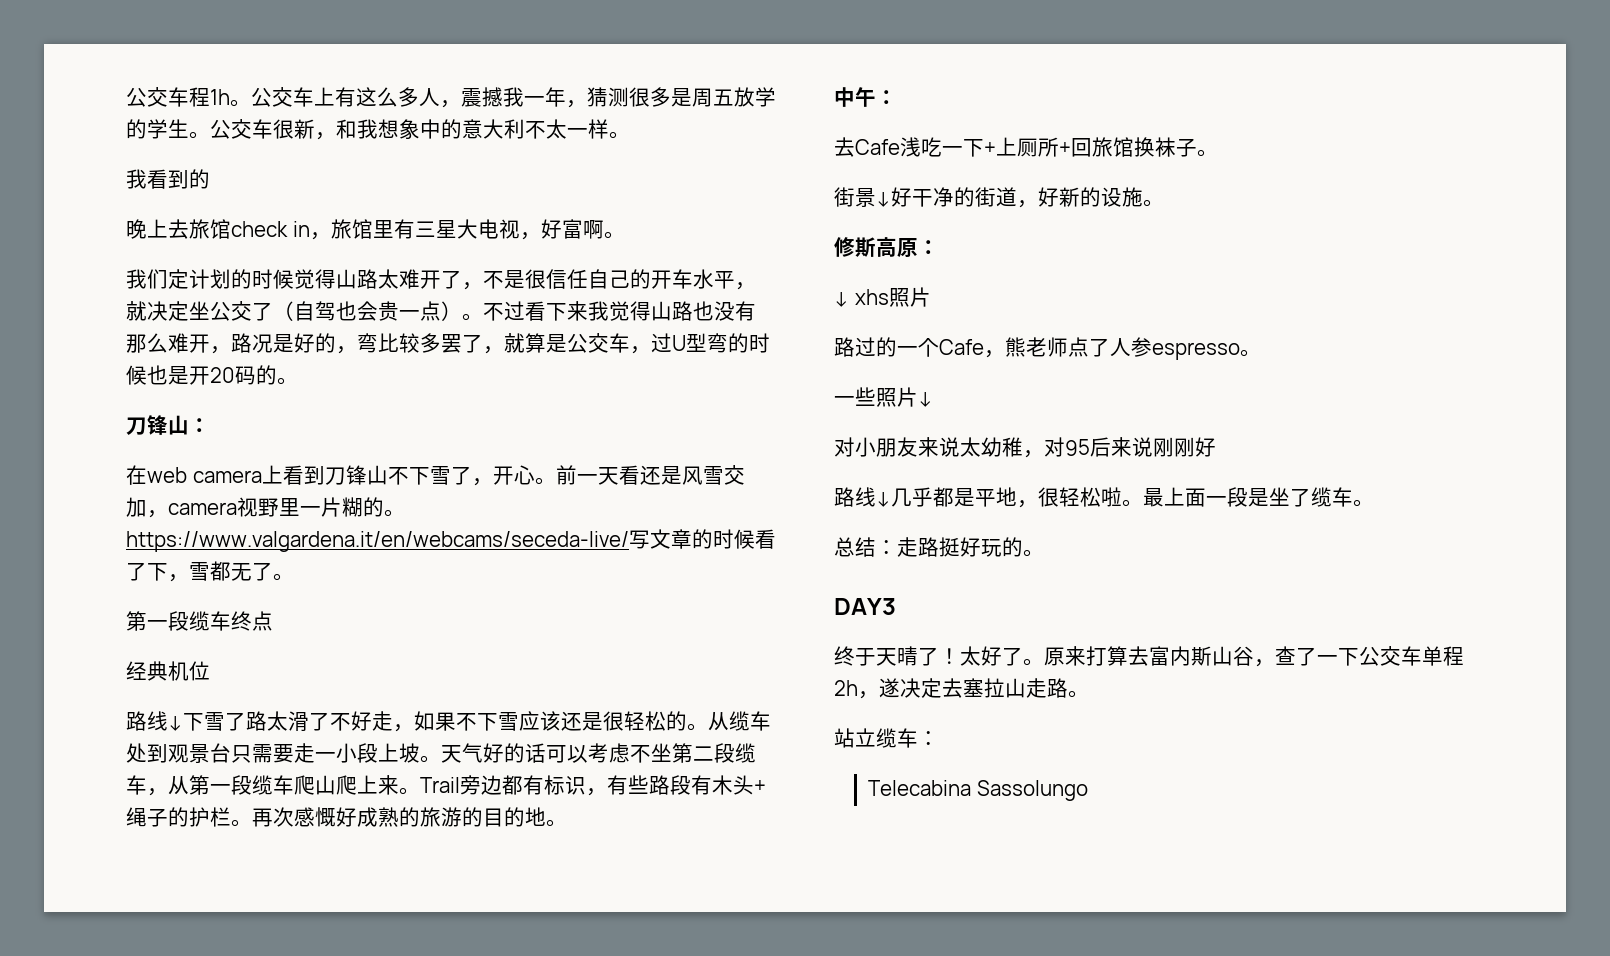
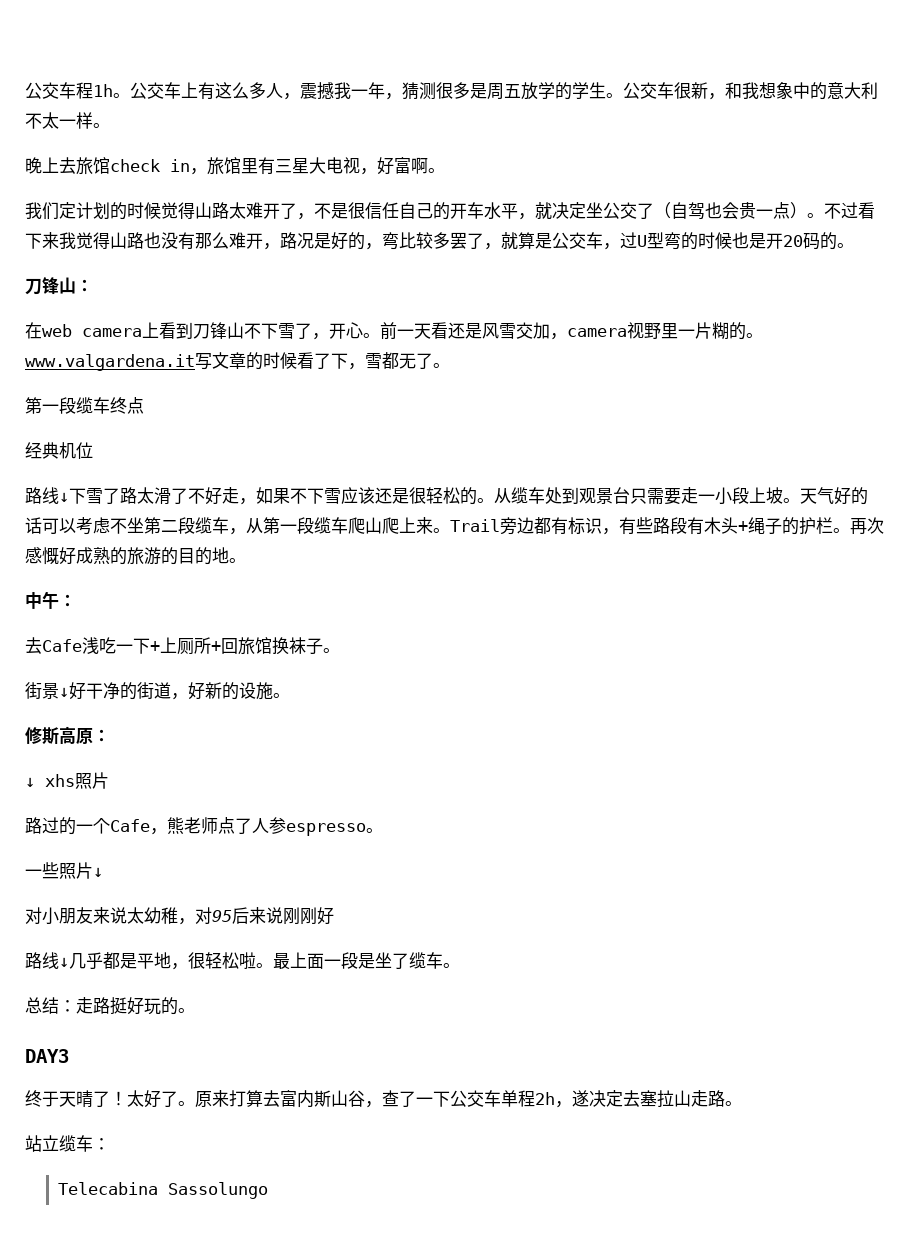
- 我看到的
- 前一天看还是风雪交加，camera视野里一片糊的。https://www.valgardena.it/en/webcams/seceda-live/写文章的时候看了下，雪都无了。
+ 前一天看还是风雪交加，camera视野里一片糊的。www.valgardena.it写文章的时候看了下，雪都无了。

